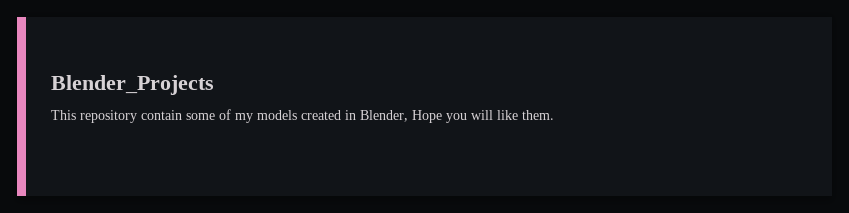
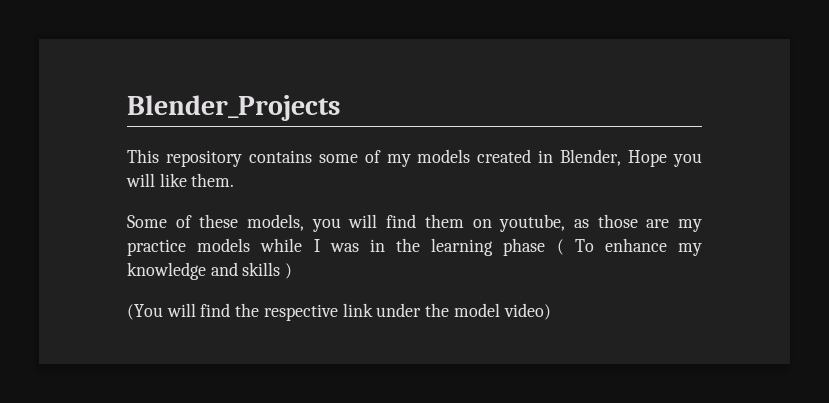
- This repository contain some of my models created in Blender, Hope you will like them.
+ This repository contains some of my models created in Blender, Hope you will like them.
+ Some of these models, you will find them on youtube, as those are my practice models while I was in the learning phase ( To enhance my knowledge and skills )
+ (You will find the respective link under the model video)

